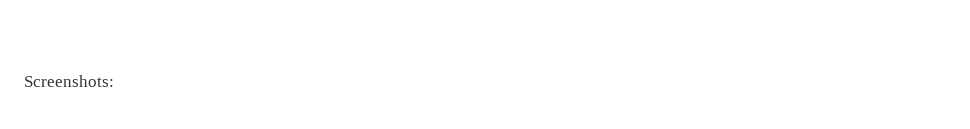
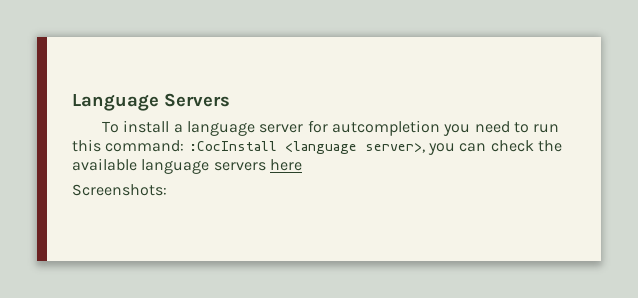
+ Language Servers
+ To install a language server for autcompletion you need to run this command: :CocInstall <language server>, you can check the available language servers here

